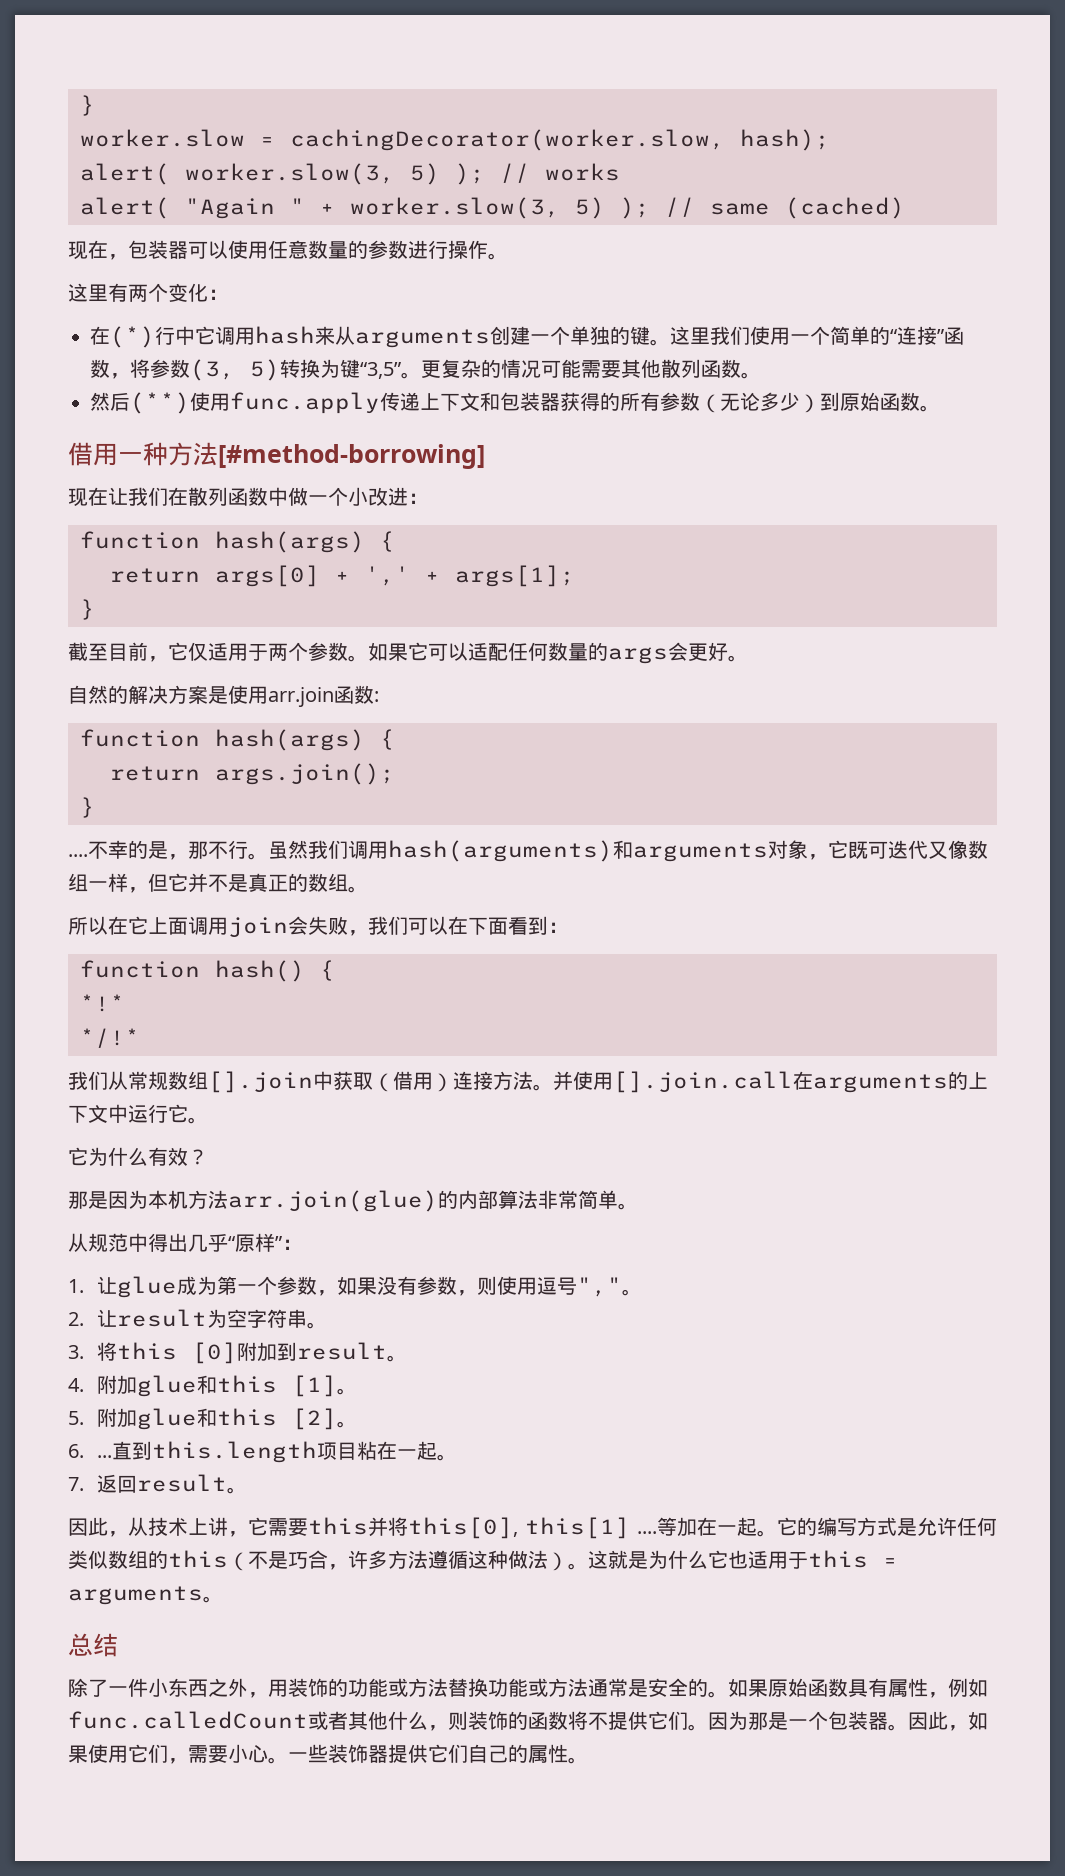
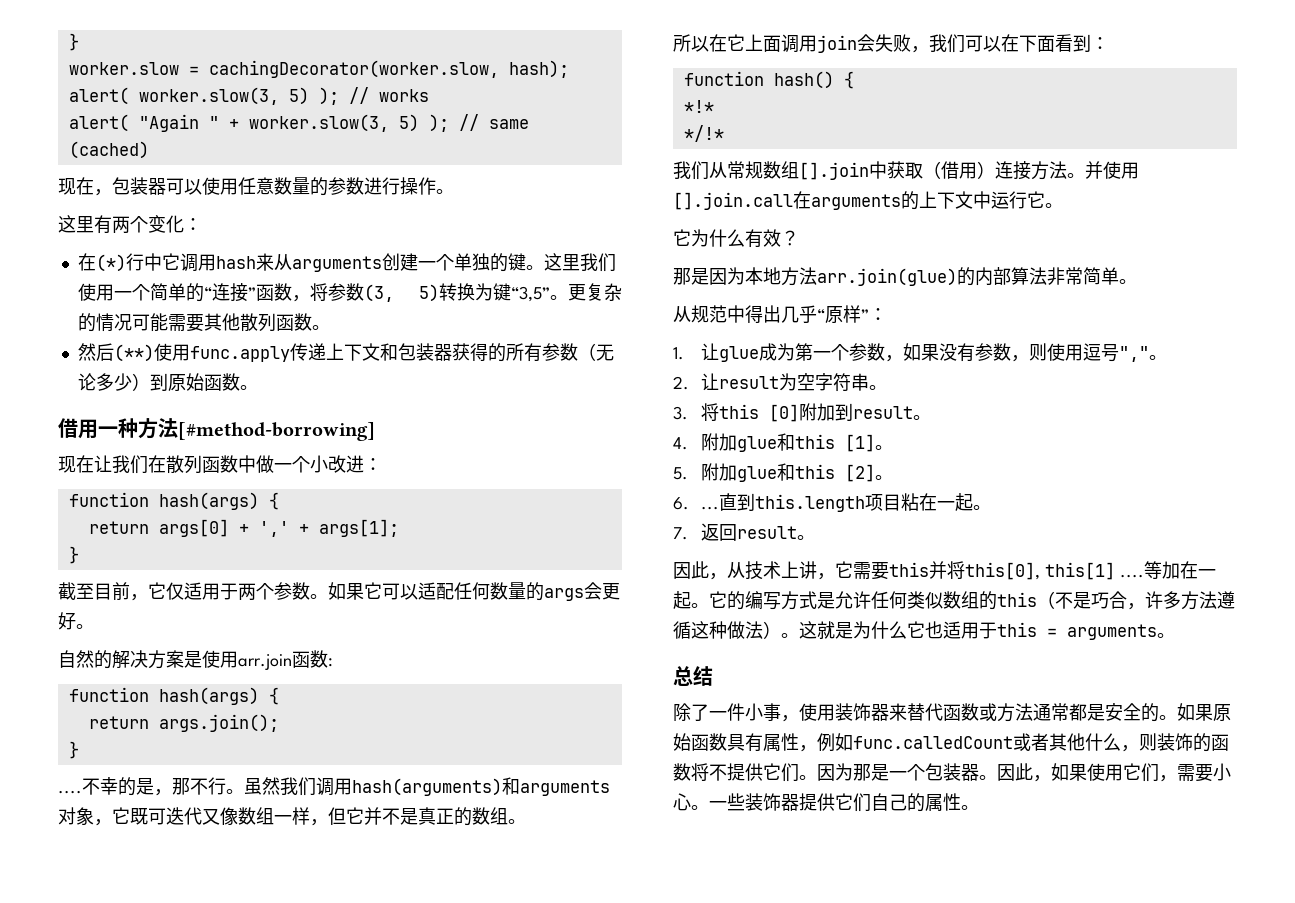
- 那是因为本机方法arr.join(glue)的内部算法非常简单。
+ 那是因为本地方法arr.join(glue)的内部算法非常简单。
- 除了一件小东西之外，用装饰的功能或方法替换功能或方法通常是安全的。
+ 除了一件小事，使用装饰器来替代函数或方法通常都是安全的。

